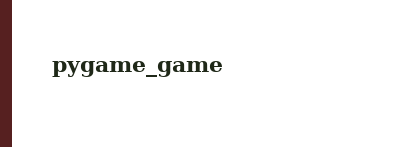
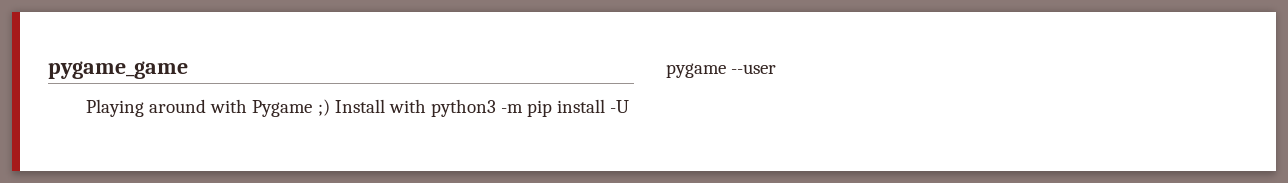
+ Playing around with Pygame ;) Install with python3 -m pip install -U pygame --user

